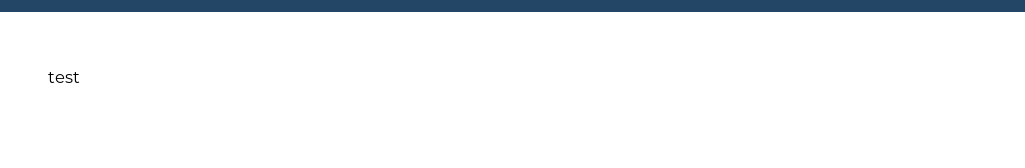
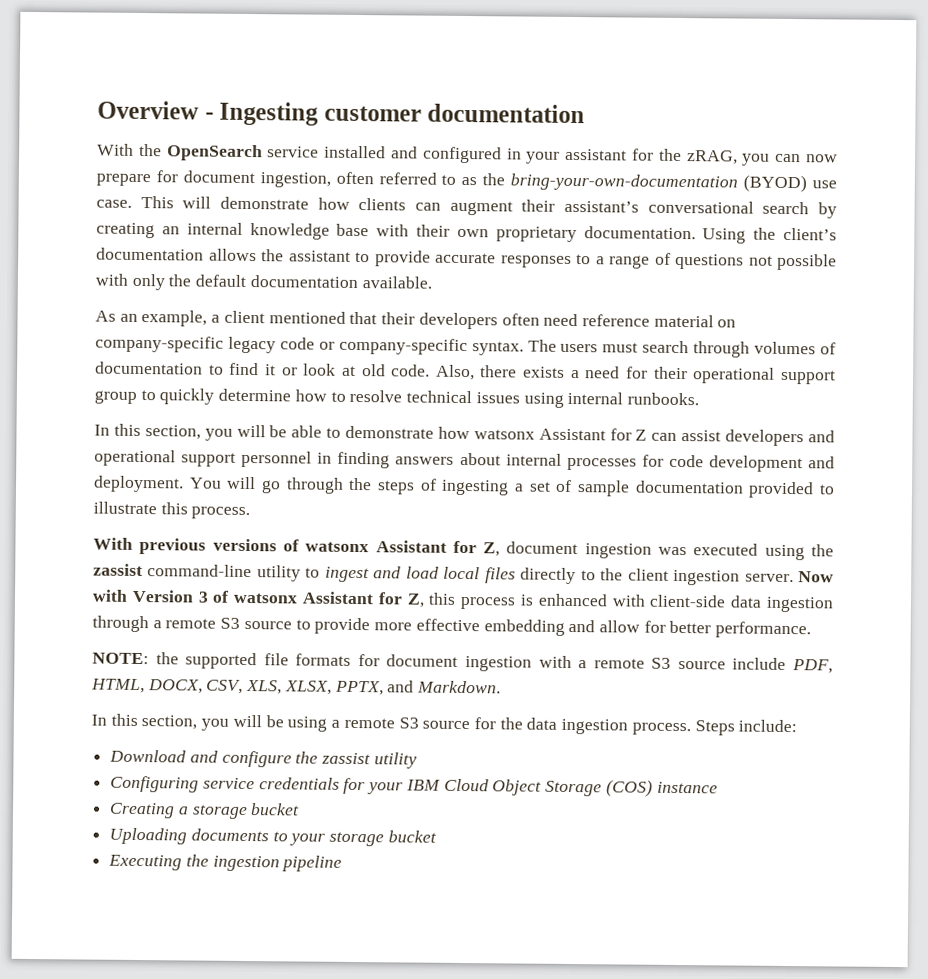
- test
+ Overview - Ingesting customer documentation
+ With the OpenSearch service installed and configured in your assistant for the zRAG, you can now prepare for document ingestion, often referred to as the bring-your-own-documentation (BYOD) use case. This will demonstrate how clients can augment their assistant’s conversational search by creating an internal knowledge base with their own proprietary documentation. Using the client’s documentation allows the assistant to provide accurate responses to a range of questions not possible with only the default documentation available.
+ As an example, a client mentioned that their developers often need reference material on company-specific legacy code or company-specific syntax. The users must search through volumes of documentation to find it or look at old code. Also, there exists a need for their operational support group to quickly determine how to resolve technical issues using internal runbooks.
+ In this section, you will be able to demonstrate how watsonx Assistant for Z can assist developers and operational support personnel in finding answers about internal processes for code development and deployment. You will go through the steps of ingesting a set of sample documentation provided to illustrate this process.
+ With previous versions of watsonx Assistant for Z, document ingestion was executed using the zassist command-line utility to ingest and load local files directly to the client ingestion server. Now with Version 3 of watsonx Assistant for Z, this process is enhanced with client-side data ingestion through a remote S3 source to provide more effective embedding and allow for better performance.
+ NOTE: the supported file formats for document ingestion with a remote S3 source include PDF, HTML, DOCX, CSV, XLS, XLSX, PPTX, and Markdown.
+ In this section, you will be using a remote S3 source for the data ingestion process. Steps include:
+ Download and configure the zassist utility
+ Configuring service credentials for your IBM Cloud Object Storage (COS) instance
+ Creating a storage bucket
+ Uploading documents to your storage bucket
+ Executing the ingestion pipeline

